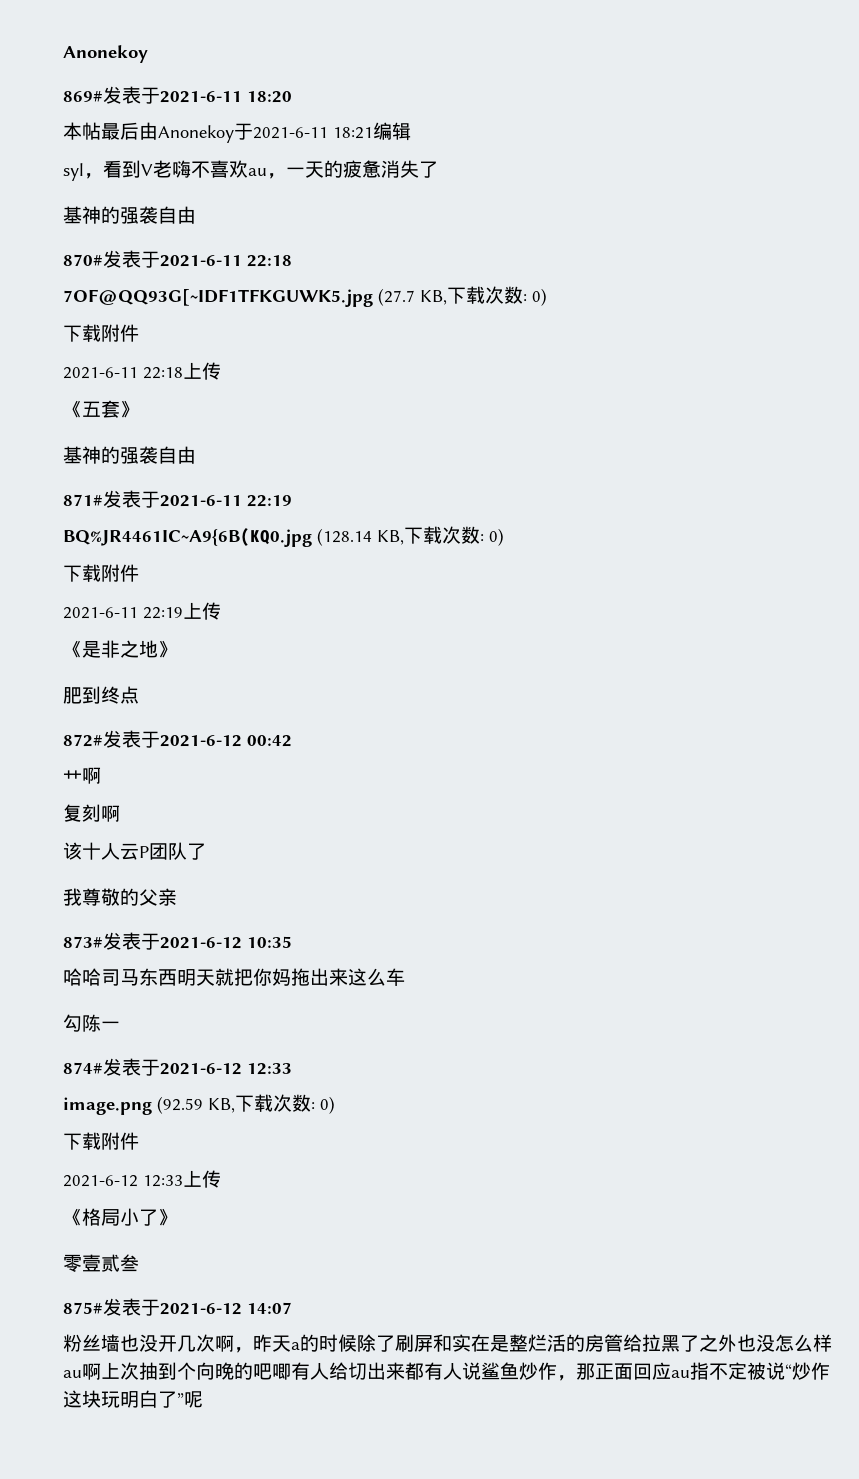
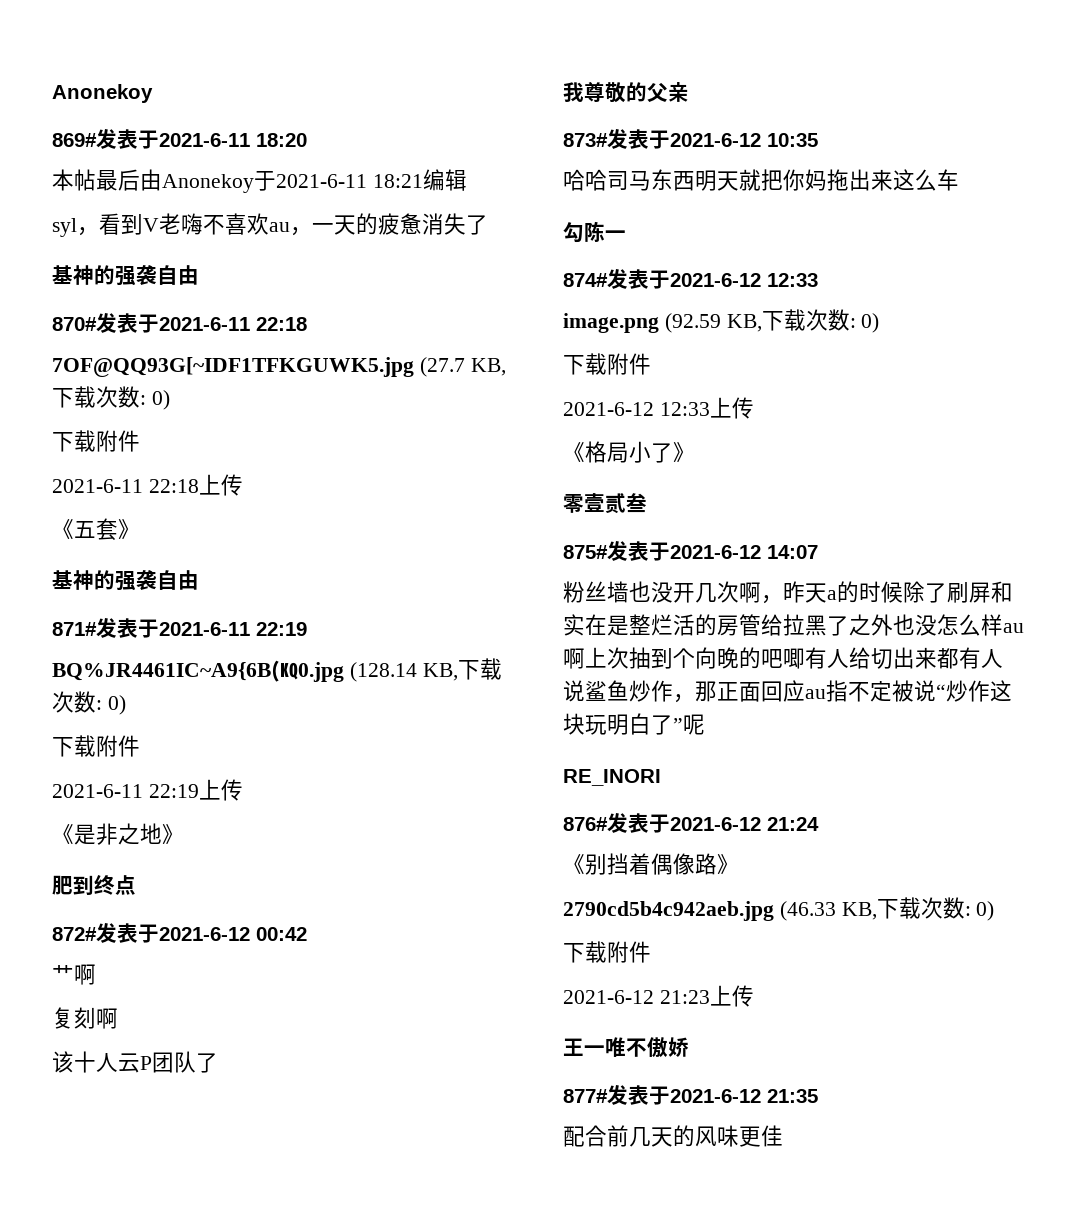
+ RE_INORI
+ 876#发表于2021-6-12 21:24
+ 《别挡着偶像路》
+ 2790cd5b4c942aeb.jpg (46.33 KB,下载次数: 0)
+ 下载附件
+ 2021-6-12 21:23上传
+ 王一唯不傲娇
+ 877#发表于2021-6-12 21:35
+ 配合前几天的风味更佳

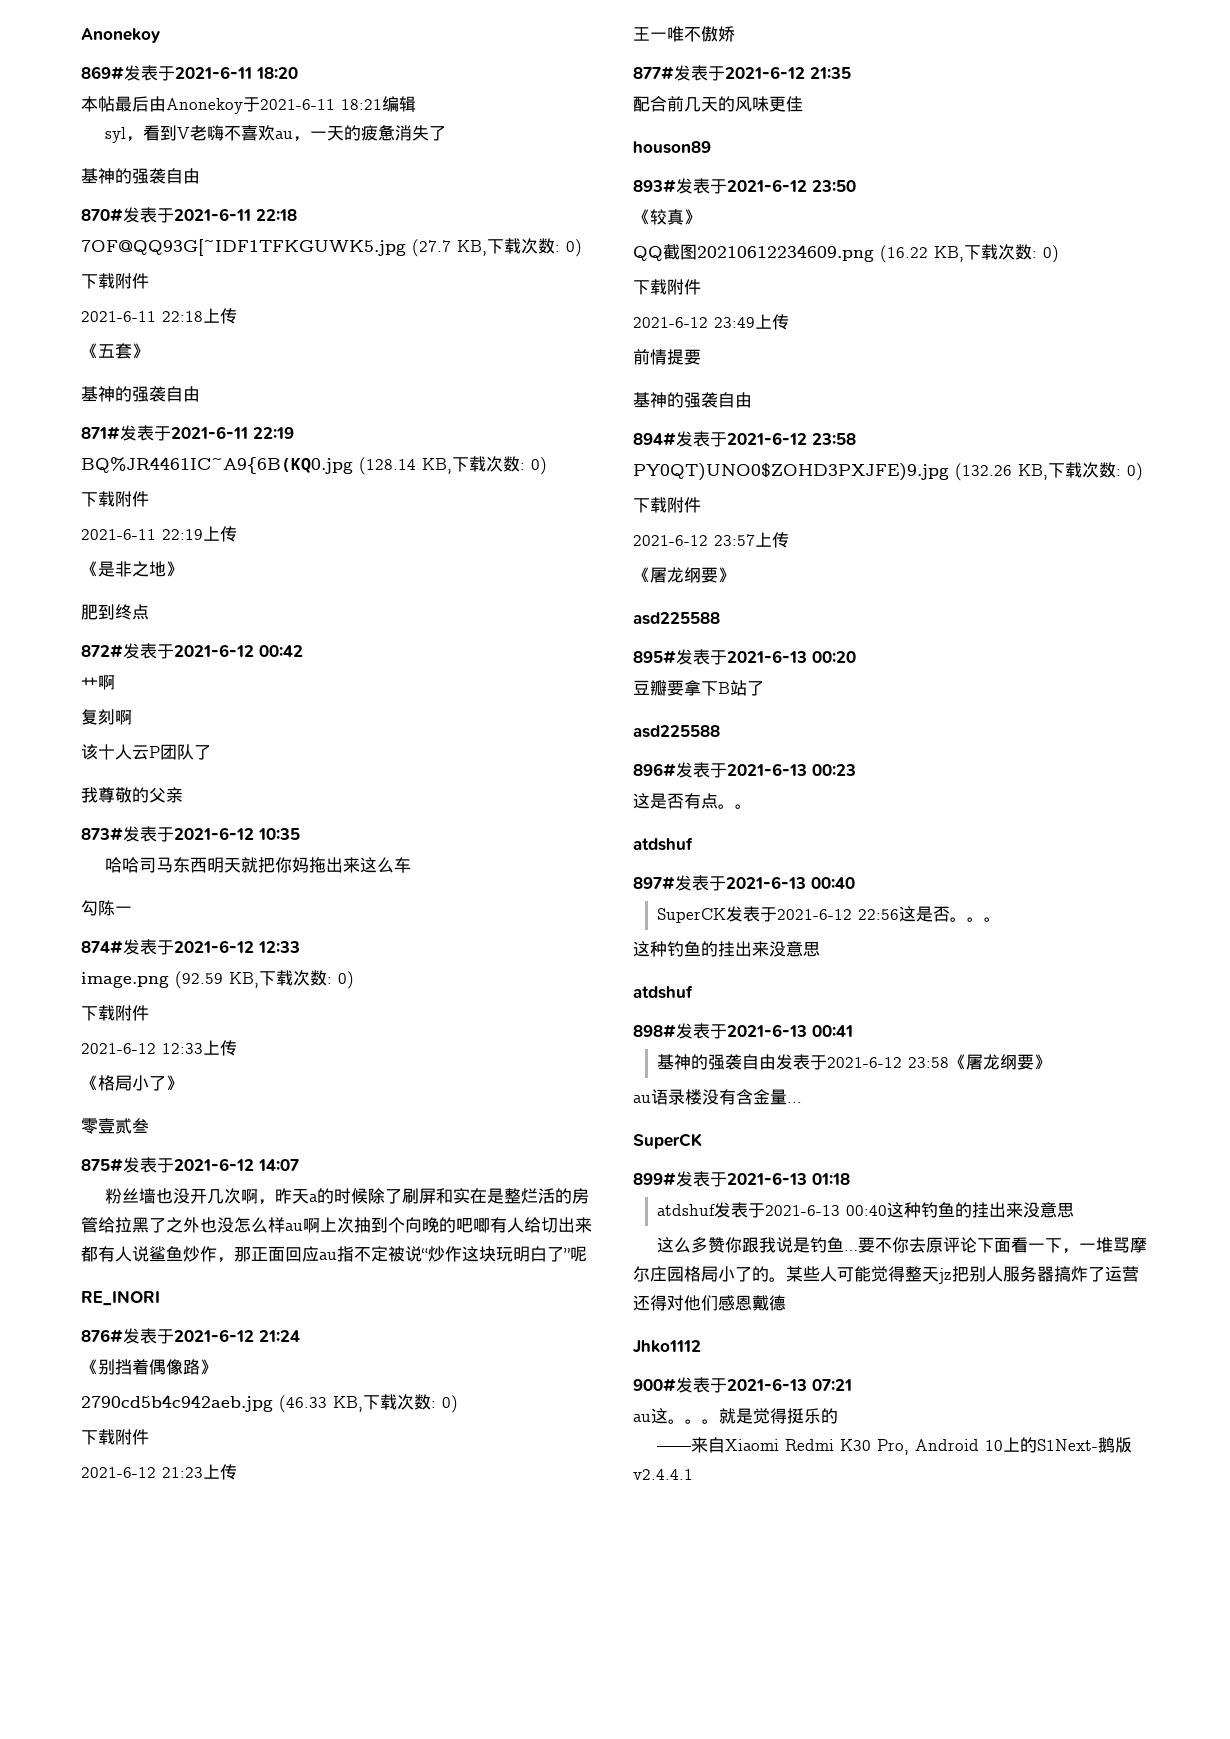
+ houson89
+ 893#发表于2021-6-12 23:50
+ 《较真》
+ QQ截图20210612234609.png (16.22 KB,下载次数: 0)
+ 下载附件
+ 2021-6-12 23:49上传
+ 前情提要
+ 基神的强袭自由
+ 894#发表于2021-6-12 23:58
+ PY0QT)UNO0$ZOHD3PXJFE)9.jpg (132.26 KB,下载次数: 0)
+ 下载附件
+ 2021-6-12 23:57上传
+ 《屠龙纲要》
+ asd225588
+ 895#发表于2021-6-13 00:20
+ 豆瓣要拿下B站了
+ asd225588
+ 896#发表于2021-6-13 00:23
+ 这是否有点。。
+ atdshuf
+ 897#发表于2021-6-13 00:40
+ SuperCK发表于2021-6-12 22:56这是否。。。
+ 这种钓鱼的挂出来没意思
+ atdshuf
+ 898#发表于2021-6-13 00:41
+ 基神的强袭自由发表于2021-6-12 23:58《屠龙纲要》
+ au语录楼没有含金量...
+ SuperCK
+ 899#发表于2021-6-13 01:18
+ atdshuf发表于2021-6-13 00:40这种钓鱼的挂出来没意思
+ 这么多赞你跟我说是钓鱼…要不你去原评论下面看一下，一堆骂摩尔庄园格局小了的。某些人可能觉得整天jz把别人服务器搞炸了运营还得对他们感恩戴德
+ Jhko1112
+ 900#发表于2021-6-13 07:21
+ au这。。。就是觉得挺乐的
+ ——来自Xiaomi Redmi K30 Pro, Android 10上的S1Next-鹅版v2.4.4.1

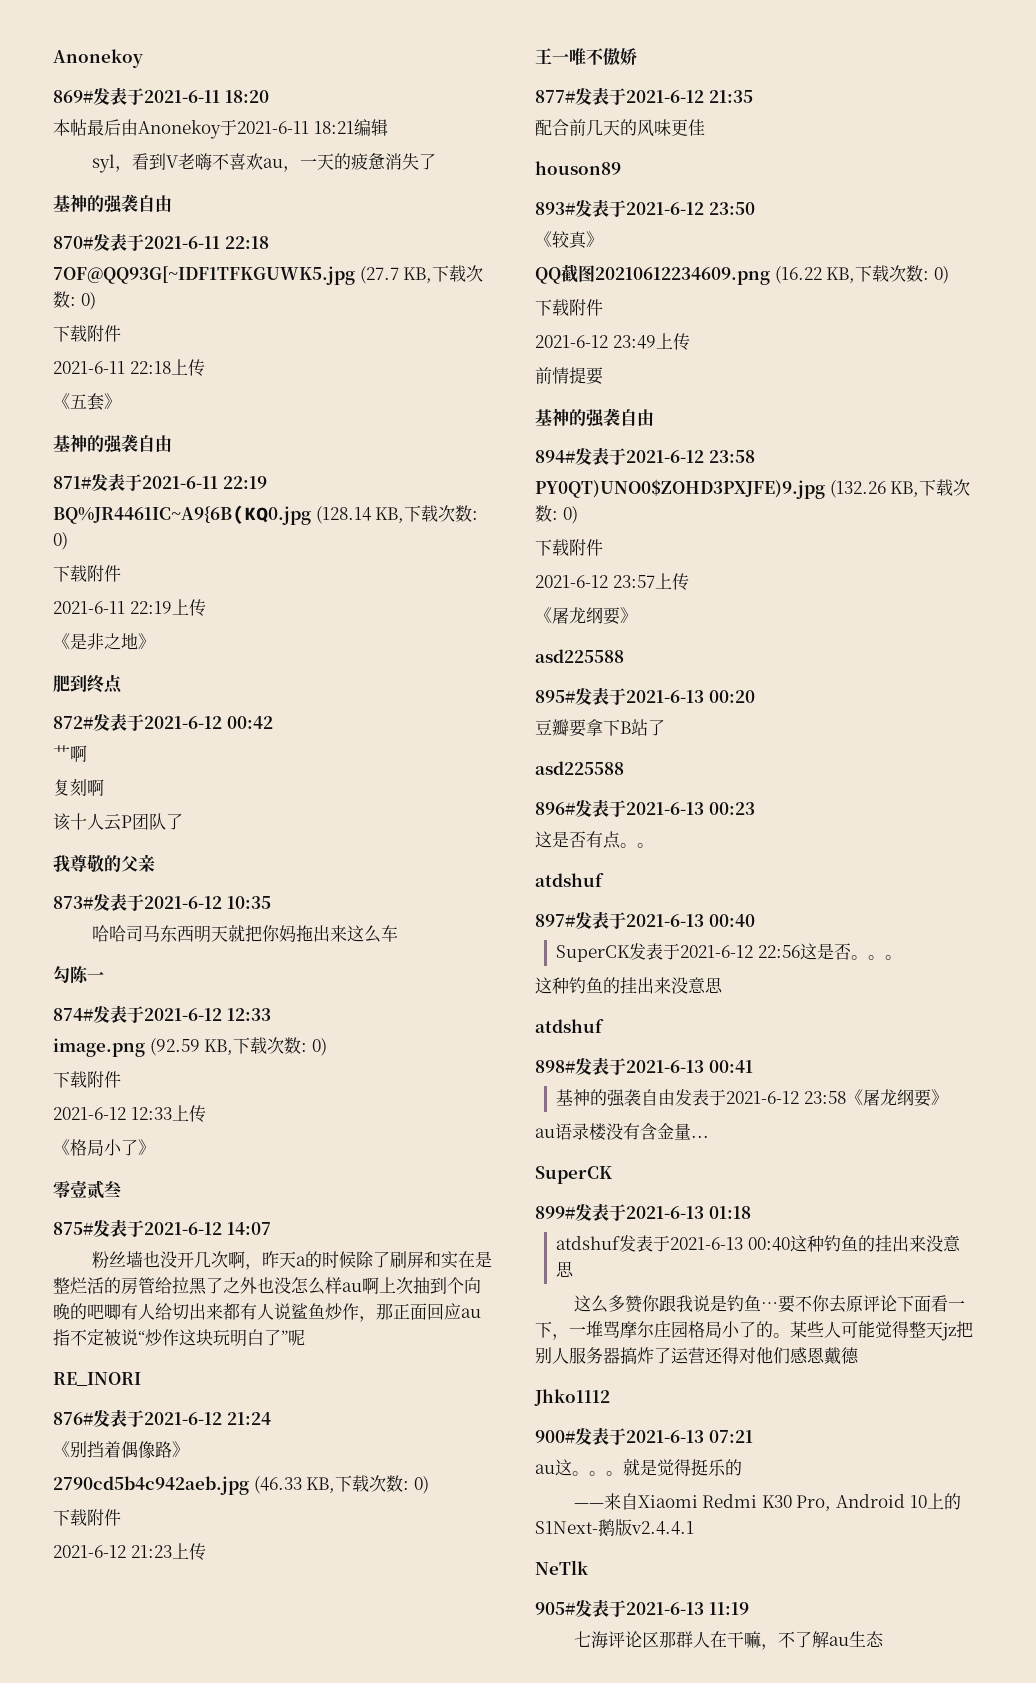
+ NeTlk
+ 905#发表于2021-6-13 11:19
+ 七海评论区那群人在干嘛，不了解au生态

